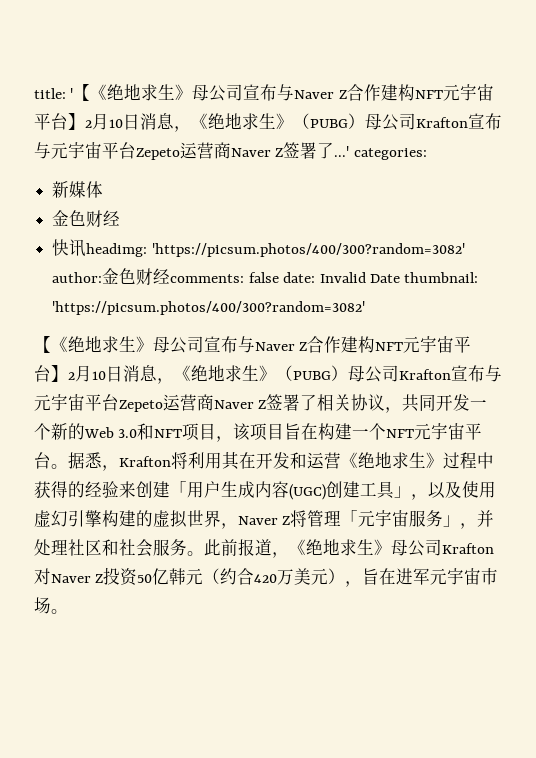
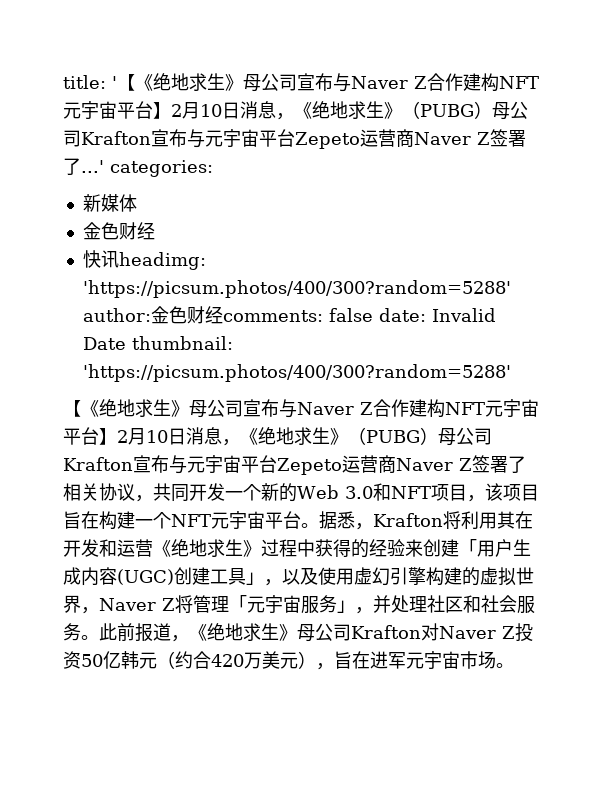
- 快讯headimg: 'https://picsum.photos/400/300?random=3082' author:金色财经comments: false date: Invalid Date thumbnail: 'https://picsum.photos/400/300?random=3082'
+ 快讯headimg: 'https://picsum.photos/400/300?random=5288' author:金色财经comments: false date: Invalid Date thumbnail: 'https://picsum.photos/400/300?random=5288'

